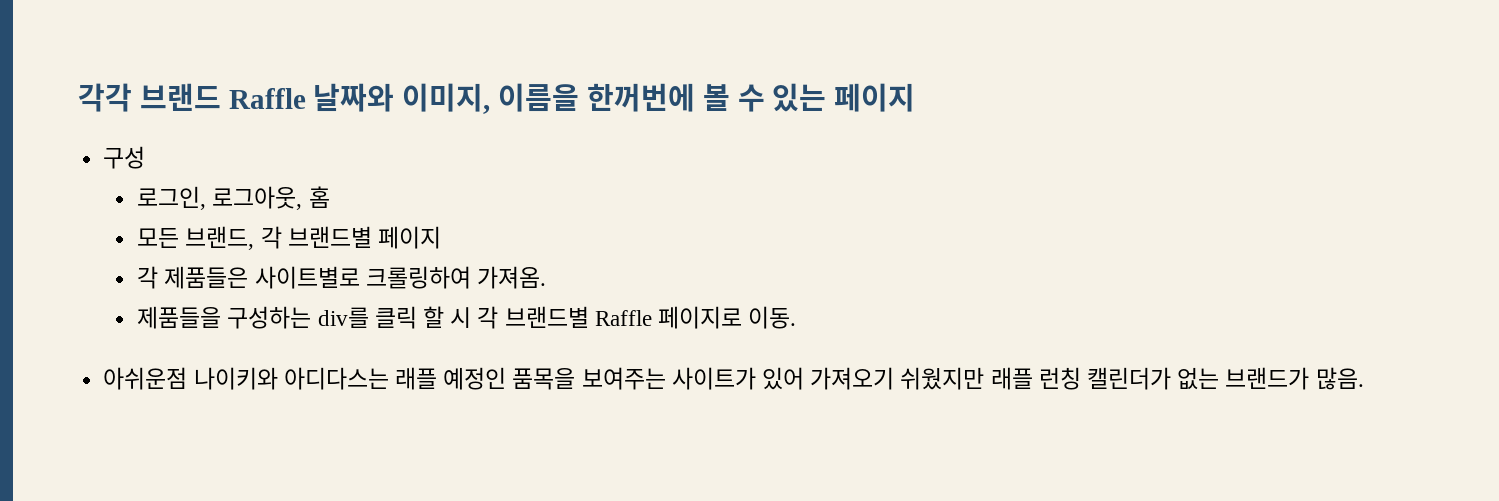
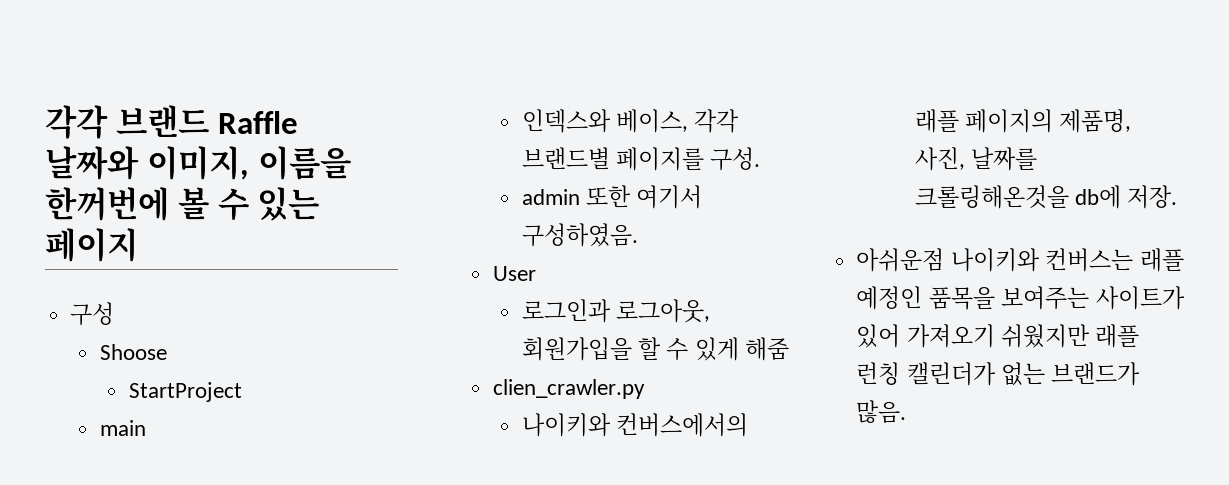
- 로그인, 로그아웃, 홈
- 모든 브랜드, 각 브랜드별 페이지
- 각 제품들은 사이트별로 크롤링하여 가져옴.
- 제품들을 구성하는 div를 클릭 할 시 각 브랜드별 Raffle 페이지로 이동.
+ Shoose
+ StartProject
+ main
+ 인덱스와 베이스, 각각 브랜드별 페이지를 구성.
+ admin 또한 여기서 구성하였음.
+ User
+ 로그인과 로그아웃, 회원가입을 할 수 있게 해줌
+ clien_crawler.py
+ 나이키와 컨버스에서의 래플 페이지의 제품명, 사진, 날짜를 크롤링해온것을 db에 저장.
- 아쉬운점 나이키와 아디다스는 래플 예정인 품목을 보여주는 사이트가 있어 가져오기 쉬웠지만 래플 런칭 캘린더가 없는 브랜드가 많음.
+ 아쉬운점 나이키와 컨버스는 래플 예정인 품목을 보여주는 사이트가 있어 가져오기 쉬웠지만 래플 런칭 캘린더가 없는 브랜드가 많음.

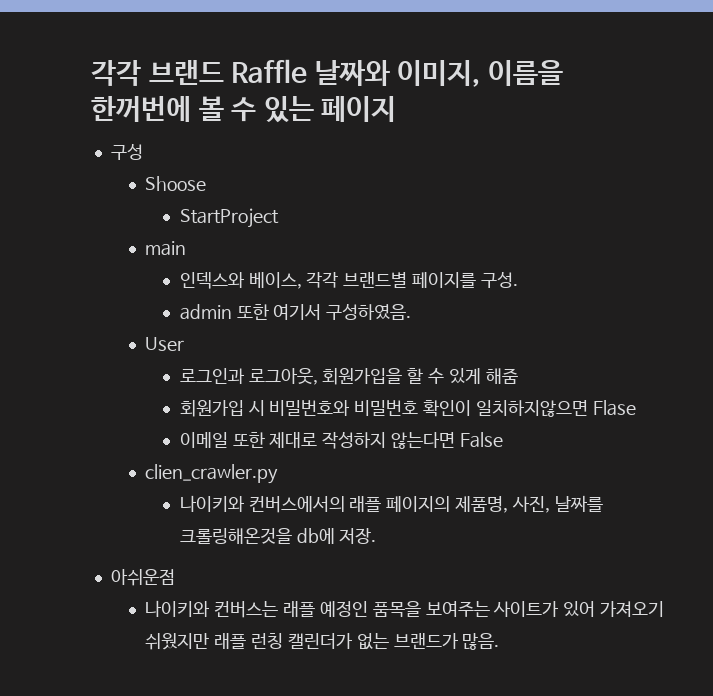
+ 회원가입 시 비밀번호와 비밀번호 확인이 일치하지않으면 Flase
+ 이메일 또한 제대로 작성하지 않는다면 False
- 아쉬운점 나이키와 컨버스는 래플 예정인 품목을 보여주는 사이트가 있어 가져오기 쉬웠지만 래플 런칭 캘린더가 없는 브랜드가 많음.
+ 아쉬운점
+ 나이키와 컨버스는 래플 예정인 품목을 보여주는 사이트가 있어 가져오기 쉬웠지만 래플 런칭 캘린더가 없는 브랜드가 많음.

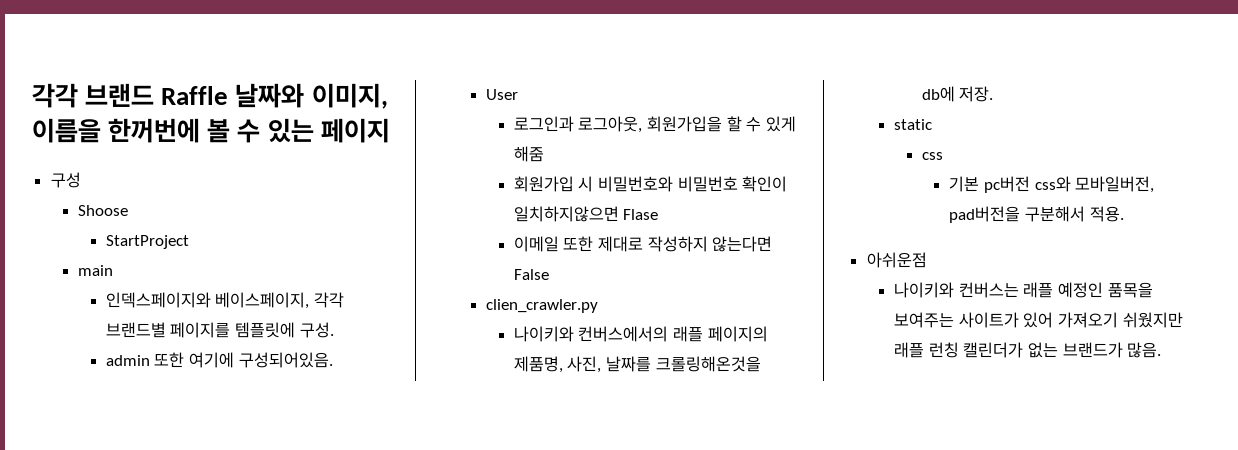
- 인덱스와 베이스, 각각 브랜드별 페이지를 구성.
+ 인덱스페이지와 베이스페이지, 각각 브랜드별 페이지를 템플릿에 구성.
- admin 또한 여기서 구성하였음.
+ admin 또한 여기에 구성되어있음.
+ static
+ css
+ 기본 pc버전 css와 모바일버전, pad버전을 구분해서 적용.

